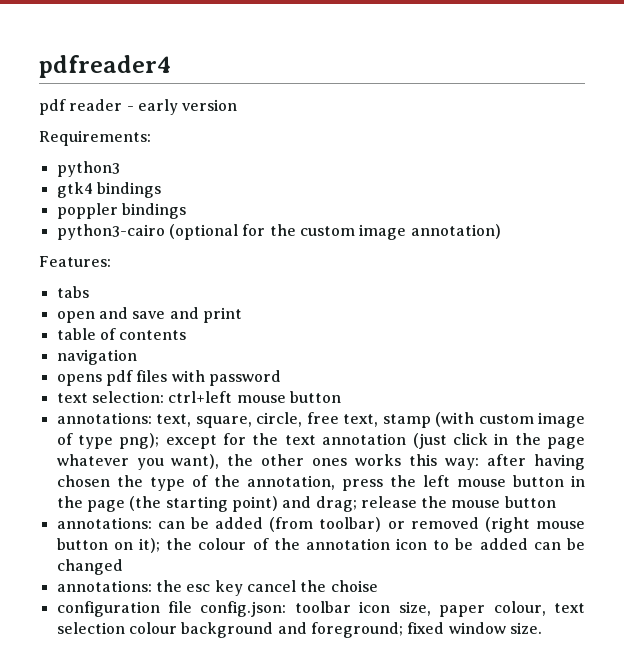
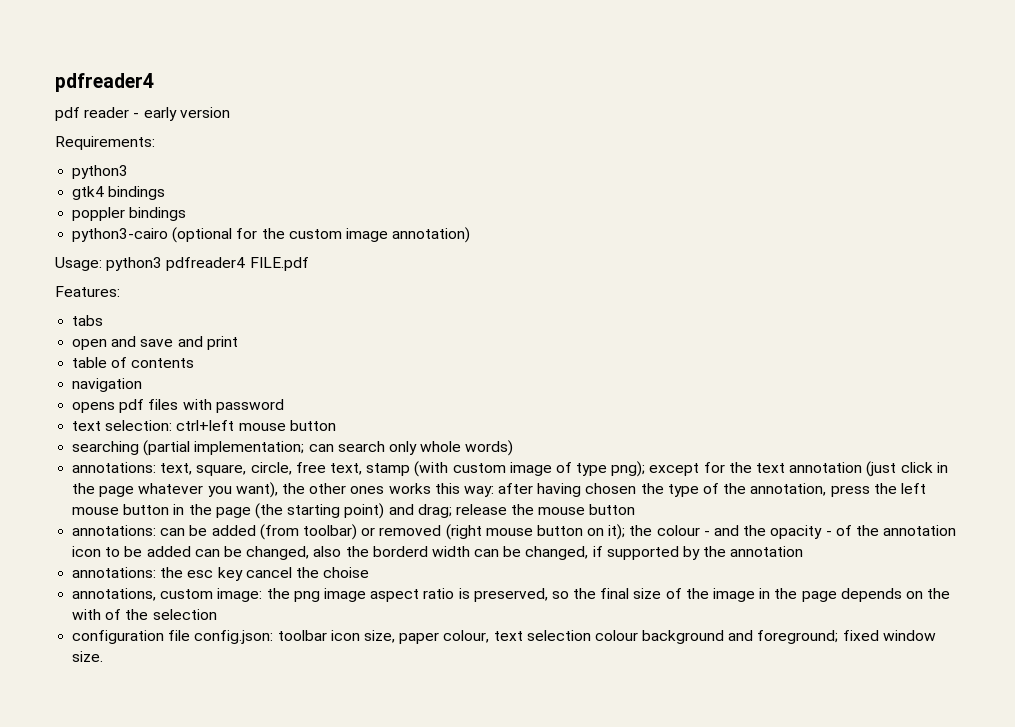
+ Usage: python3 pdfreader4 FILE.pdf
+ searching (partial implementation; can search only whole words)
- annotations: can be added (from toolbar) or removed (right mouse button on it); the colour of the annotation icon to be added can be changed
+ annotations: can be added (from toolbar) or removed (right mouse button on it); the colour - and the opacity - of the annotation icon to be added can be changed, also the borderd width can be changed, if supported by the annotation
+ annotations, custom image: the png image aspect ratio is preserved, so the final size of the image in the page depends on the with of the selection

